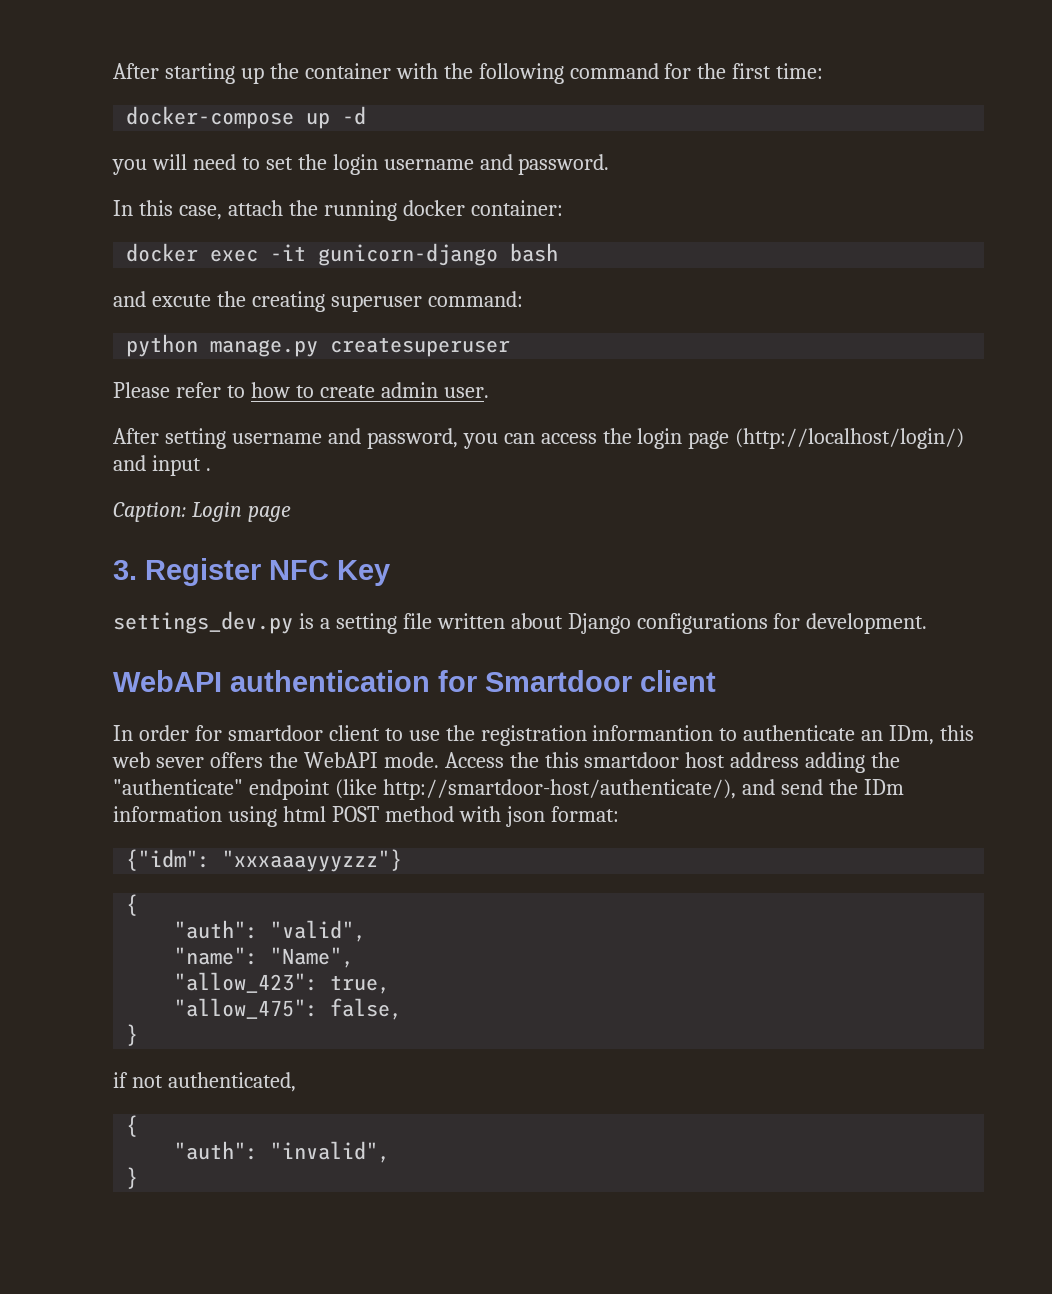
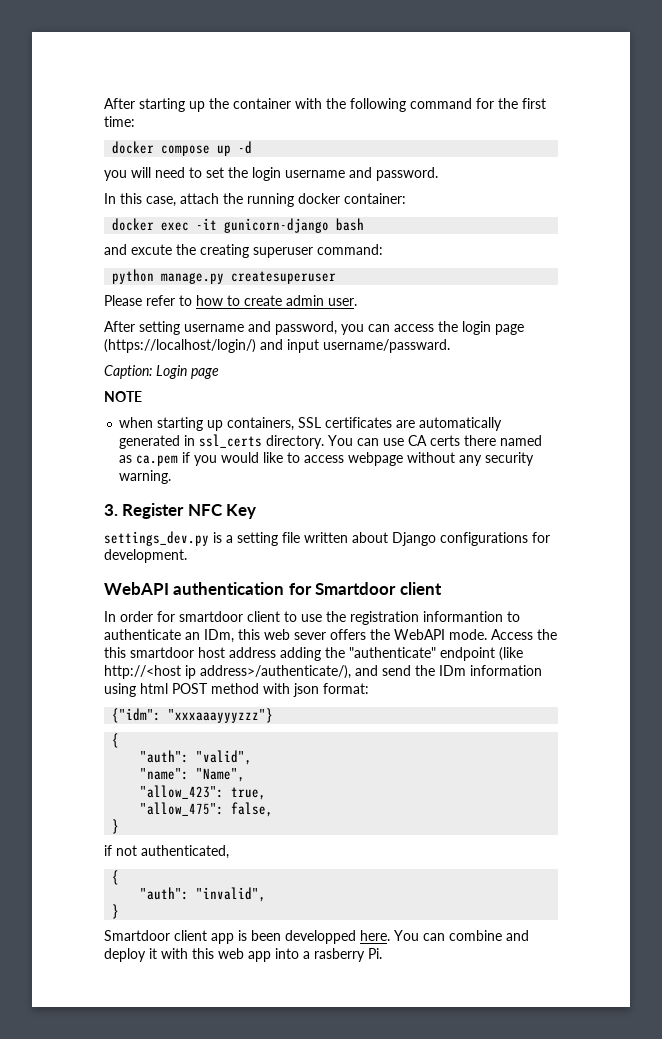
- docker-compose up -d
+ docker compose up -d
- After setting username and password, you can access the login page (http://localhost/login/) and input .
+ After setting username and password, you can access the login page (https://localhost/login/) and input username/passward.
+ NOTE
+ when starting up containers, SSL certificates are automatically generated in ssl_certs directory. You can use CA certs there named as ca.pem if you would like to access webpage without any security warning.
- Access the this smartdoor host address adding the "authenticate" endpoint (like http://smartdoor-host/authenticate/), and send the IDm information using html POST method with json format:
+ Access the this smartdoor host address adding the "authenticate" endpoint (like http://<host ip address>/authenticate/), and send the IDm information using html POST method with json format:
+ Smartdoor client app is been developped here. You can combine and deploy it with this web app into a rasberry Pi.

